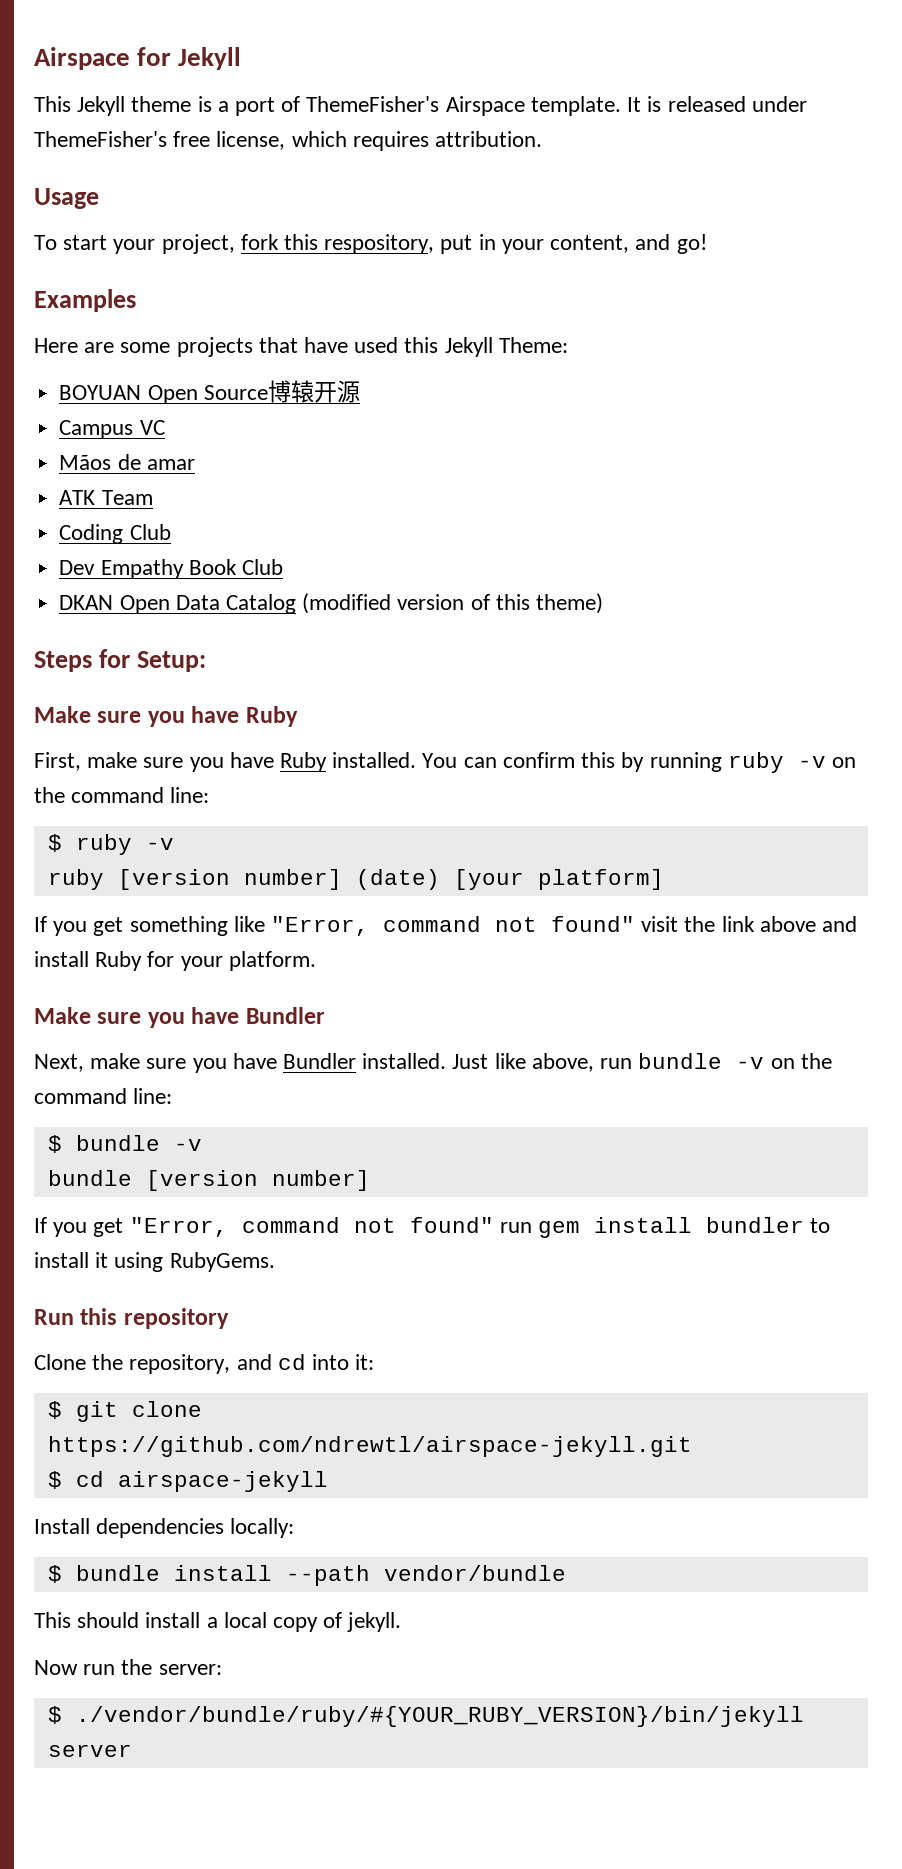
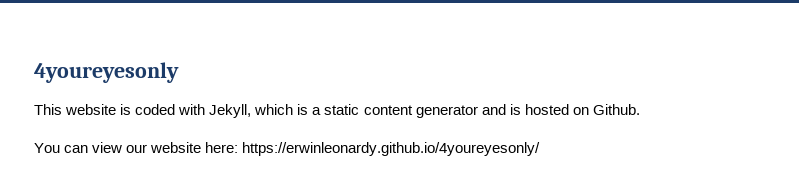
- Airspace for Jekyll
- This Jekyll theme is a port of ThemeFisher's Airspace template. It is released under ThemeFisher's free license, which requires attribution.
- Usage
- To start your project, fork this respository, put in your content, and go!
- Examples
- Here are some projects that have used this Jekyll Theme:
- BOYUAN Open Source博辕开源
- Campus VC
- Mãos de amar
- ATK Team
- Coding Club
- Dev Empathy Book Club
- DKAN Open Data Catalog (modified version of this theme)
- Steps for Setup:
- Make sure you have Ruby
- First, make sure you have Ruby installed. You can confirm this by running ruby -v on the command line:
- $ ruby -v
- ruby [version number] (date) [your platform]
- If you get something like "Error, command not found" visit the link above and install Ruby for your platform.
- Make sure you have Bundler
- Next, make sure you have Bundler installed. Just like above, run bundle -v on the command line:
- $ bundle -v
- bundle [version number]
- If you get "Error, command not found" run gem install bundler to install it using RubyGems.
- Run this repository
- Clone the repository, and cd into it:
- $ git clone https://github.com/ndrewtl/airspace-jekyll.git
- $ cd airspace-jekyll
- Install dependencies locally:
- $ bundle install --path vendor/bundle
- This should install a local copy of jekyll.
- Now run the server:
- $ ./vendor/bundle/ruby/#{YOUR_RUBY_VERSION}/bin/jekyll server
+ 4youreyesonly
+ This website is coded with Jekyll, which is a static content generator and is hosted on Github.
+ You can view our website here: https://erwinleonardy.github.io/4youreyesonly/

